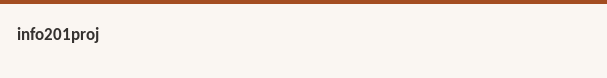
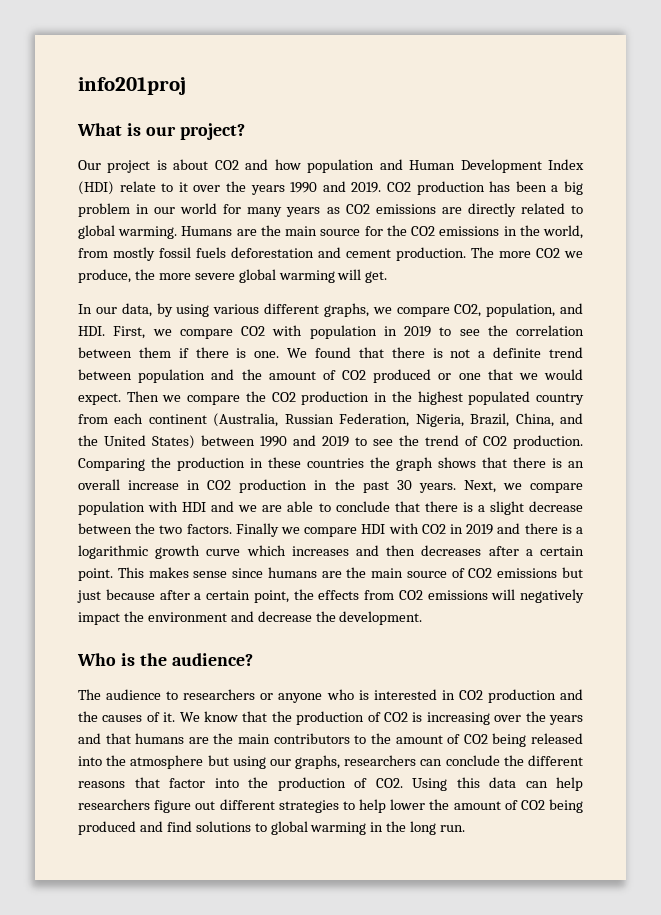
+ What is our project?
+ Our project is about CO2 and how population and Human Development Index (HDI) relate to it over the years 1990 and 2019. CO2 production has been a big problem in our world for many years as CO2 emissions are directly related to global warming. Humans are the main source for the CO2 emissions in the world, from mostly fossil fuels deforestation and cement production. The more CO2 we produce, the more severe global warming will get.
+ In our data, by using various different graphs, we compare CO2, population, and HDI. First, we compare CO2 with population in 2019 to see the correlation between them if there is one. We found that there is not a definite trend between population and the amount of CO2 produced or one that we would expect. Then we compare the CO2 production in the highest populated country from each continent (Australia, Russian Federation, Nigeria, Brazil, China, and the United States) between 1990 and 2019 to see the trend of CO2 production. Comparing the production in these countries the graph shows that there is an overall increase in CO2 production in the past 30 years. Next, we compare population with HDI and we are able to conclude that there is a slight decrease between the two factors. Finally we compare HDI with CO2 in 2019 and there is a logarithmic growth curve which increases and then decreases after a certain point. This makes sense since humans are the main source of CO2 emissions but just because after a certain point, the effects from CO2 emissions will negatively impact the environment and decrease the development.
+ Who is the audience?
+ The audience to researchers or anyone who is interested in CO2 production and the causes of it. We know that the production of CO2 is increasing over the years and that humans are the main contributors to the amount of CO2 being released into the atmosphere but using our graphs, researchers can conclude the different reasons that factor into the production of CO2. Using this data can help researchers figure out different strategies to help lower the amount of CO2 being produced and find solutions to global warming in the long run.

